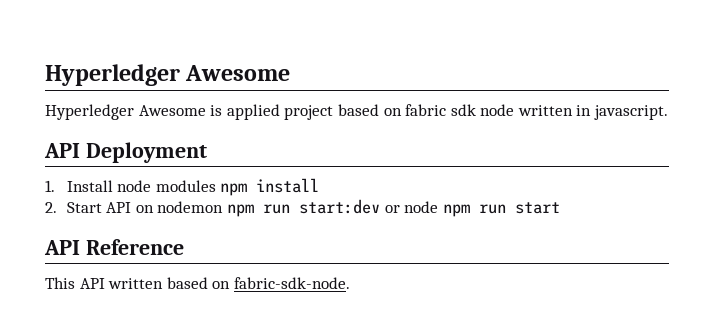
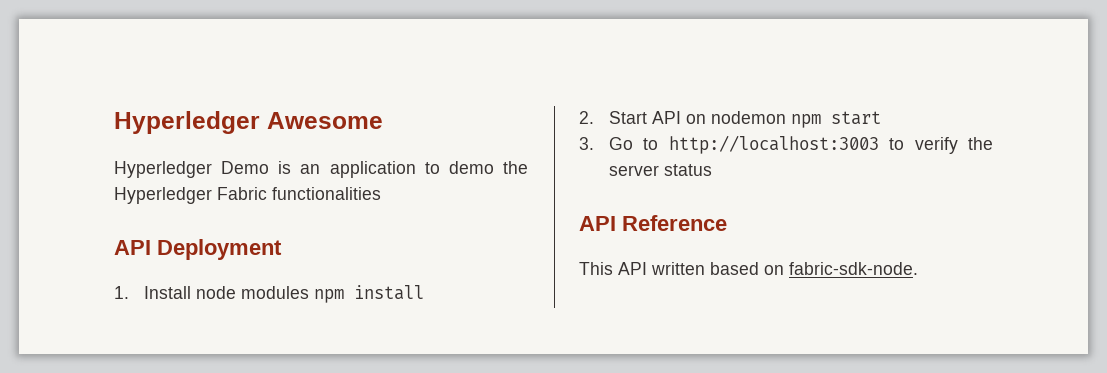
- Hyperledger Awesome is applied project based on fabric sdk node written in javascript.
+ Hyperledger Demo is an application to demo the Hyperledger Fabric functionalities
- 2. Start API on nodemon npm run start:dev or node npm run start
+ 2. Start API on nodemon npm start
+ 3. Go to http://localhost:3003 to verify the server status

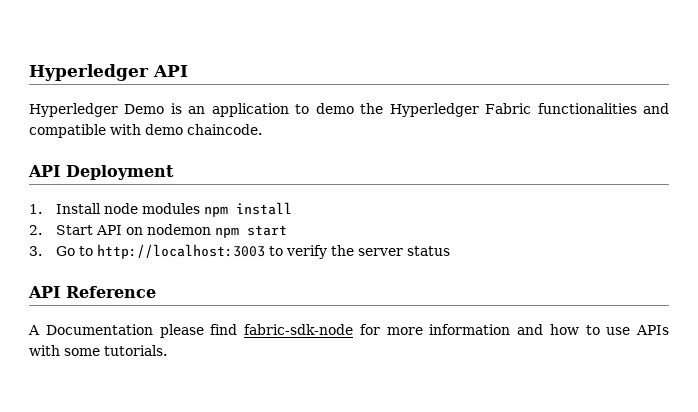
- Hyperledger Awesome
+ Hyperledger API
- Hyperledger Demo is an application to demo the Hyperledger Fabric functionalities
+ Hyperledger Demo is an application to demo the Hyperledger Fabric functionalities and compatible with demo chaincode.
- This API written based on fabric-sdk-node.
+ A Documentation please find fabric-sdk-node for more information and how to use APIs with some tutorials.

